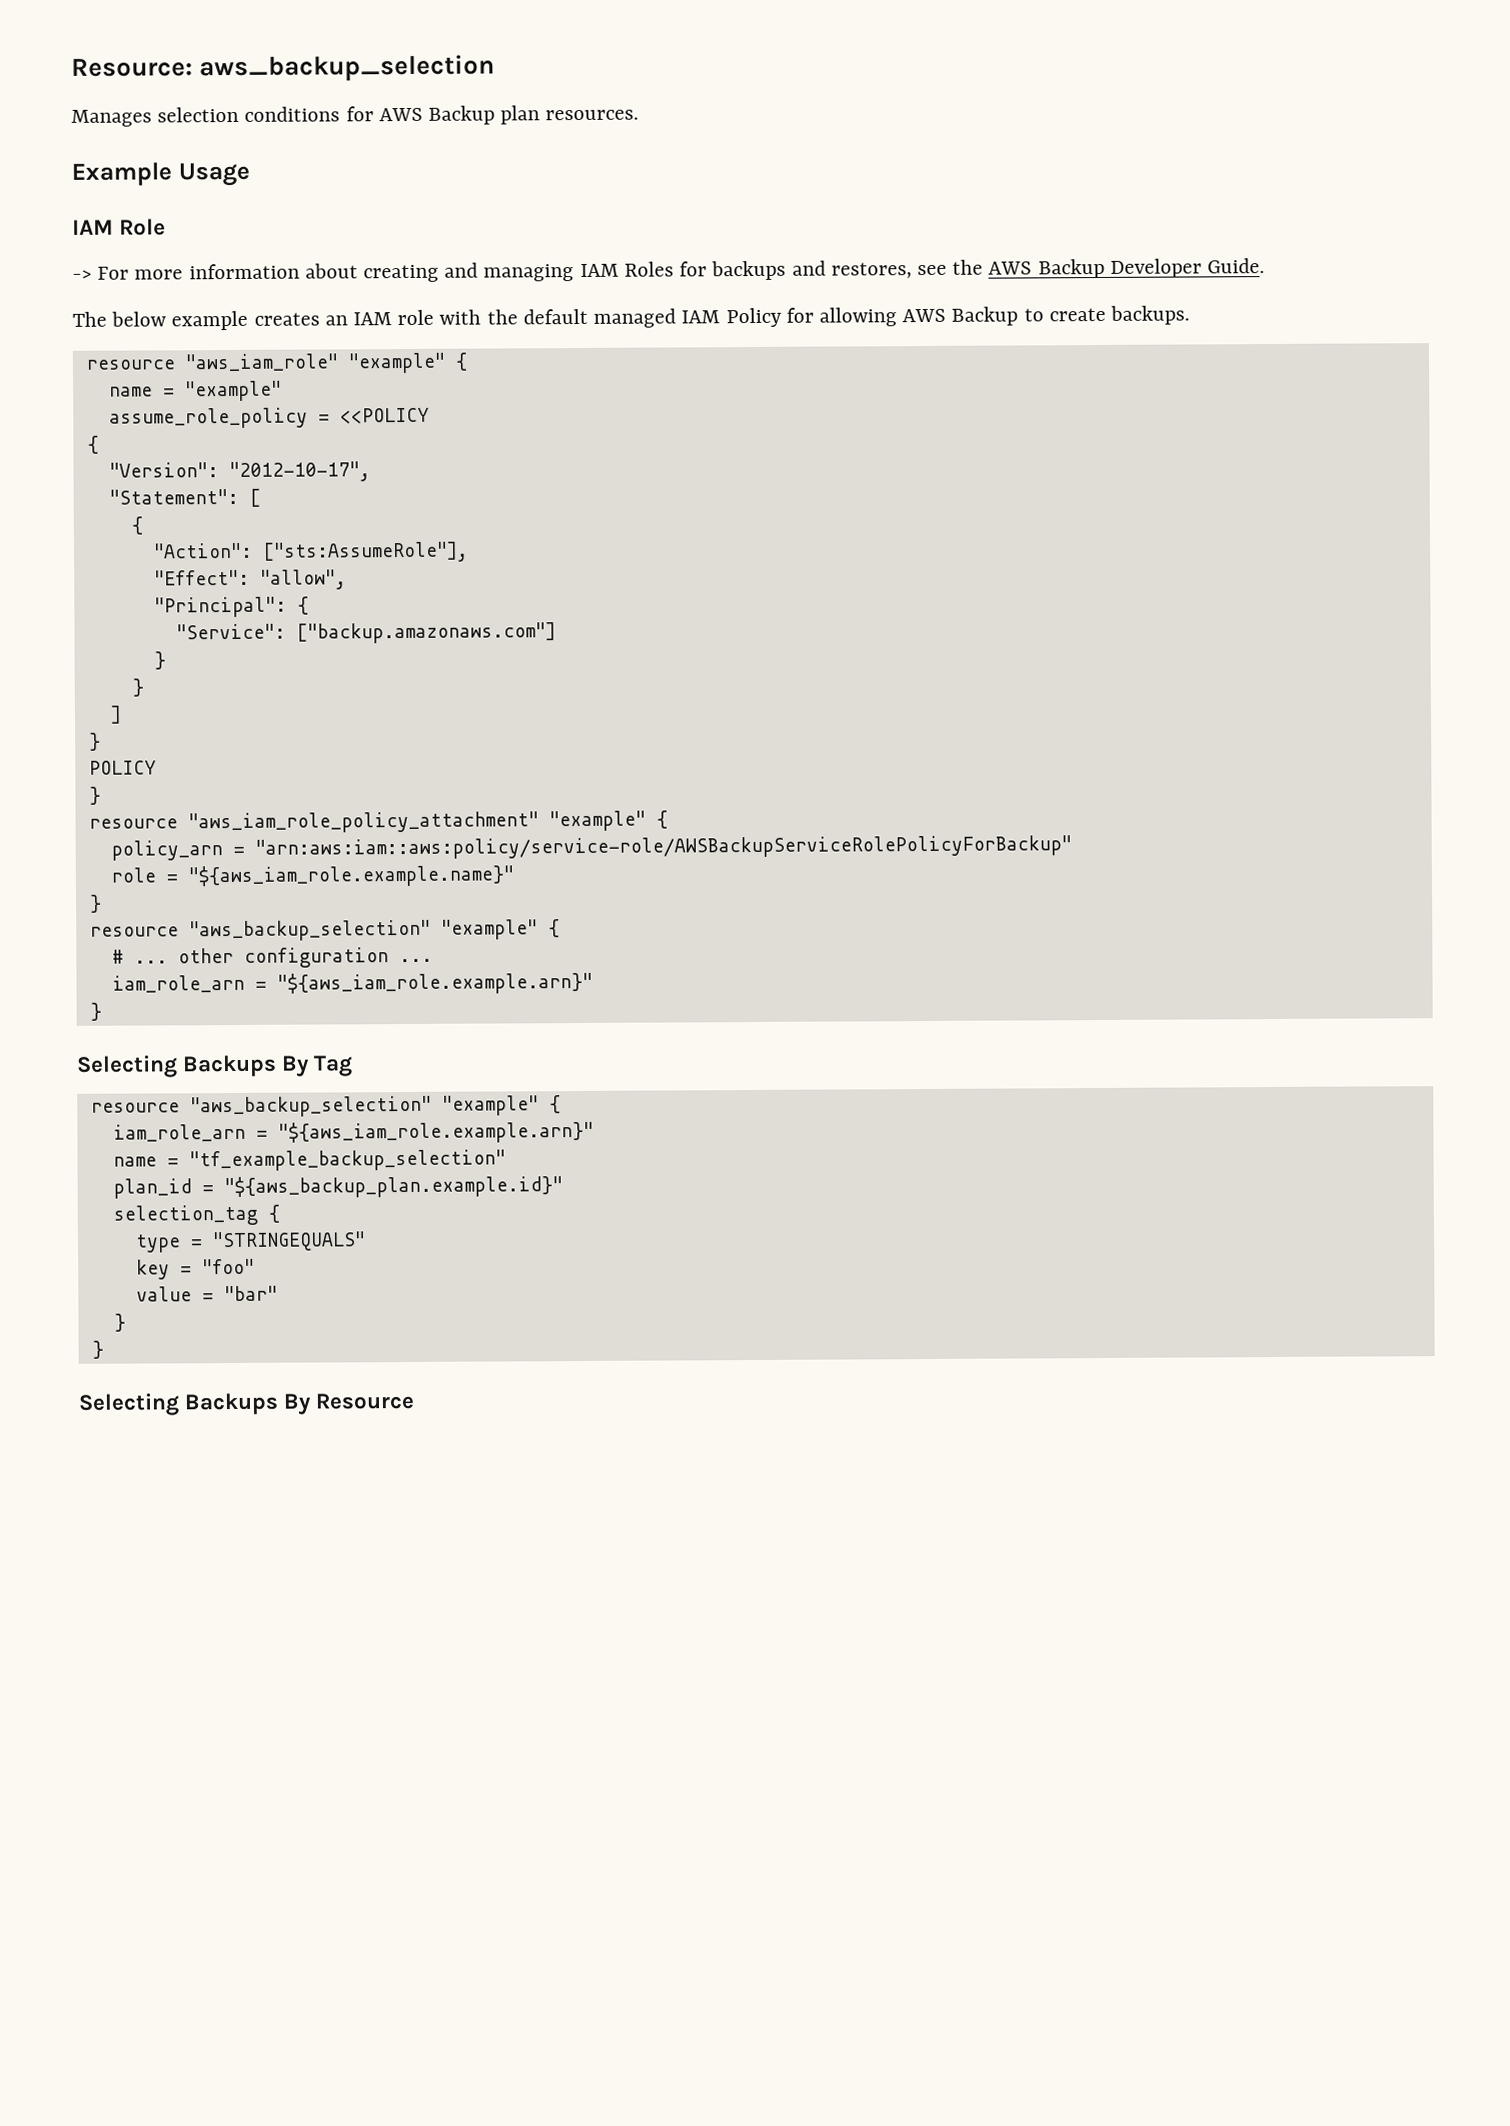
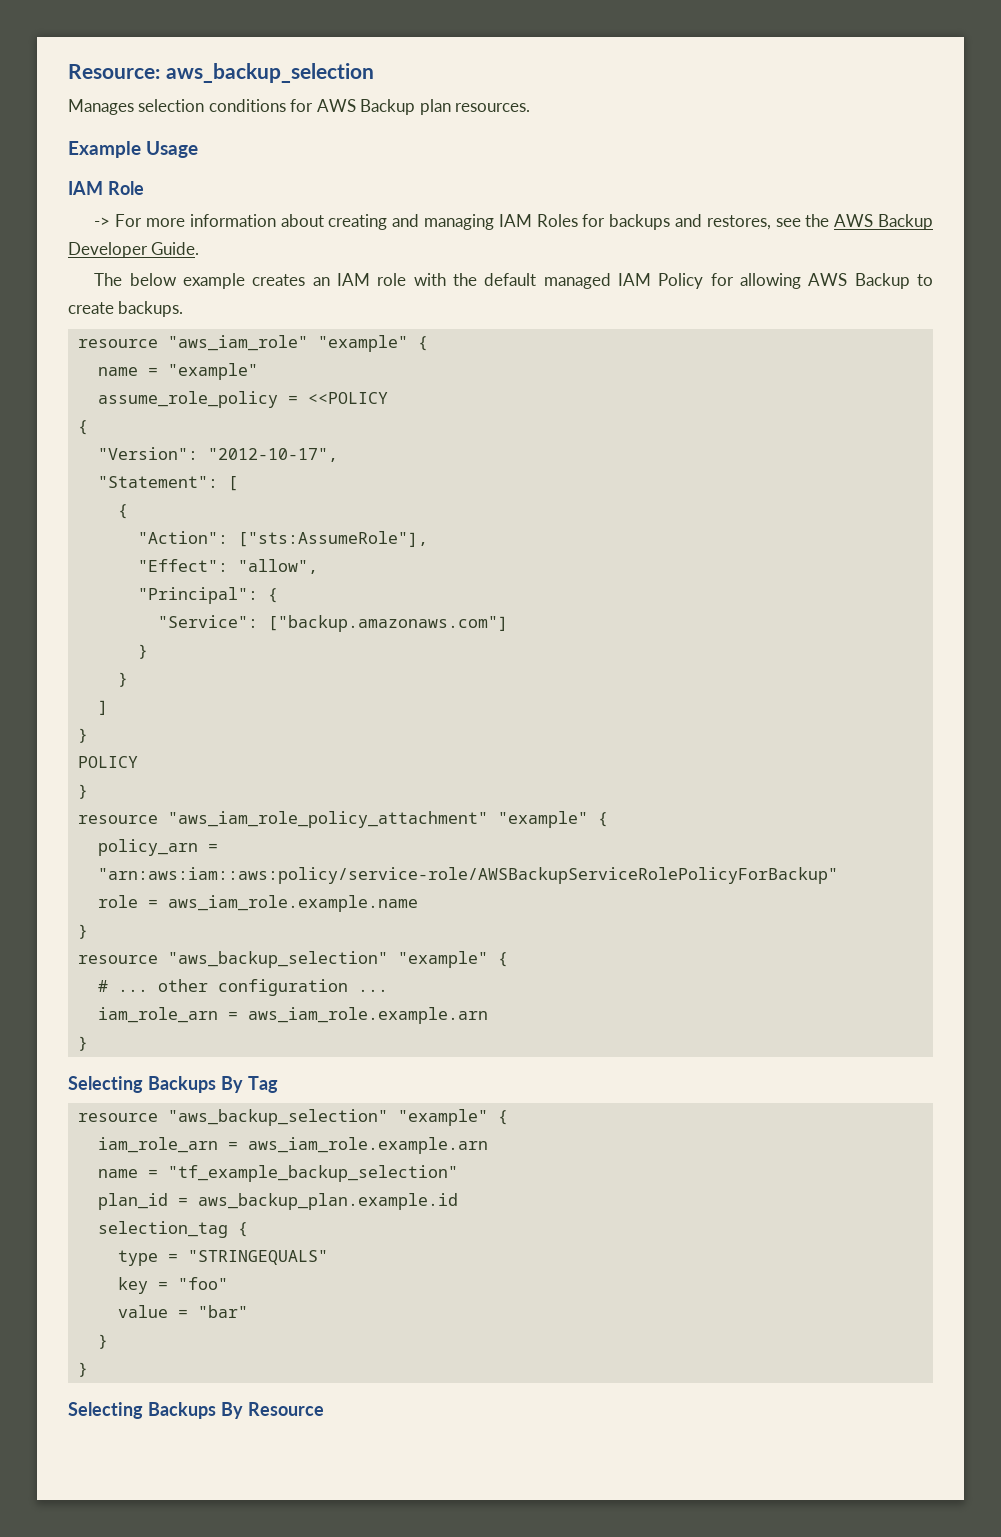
- role = "${aws_iam_role.example.name}"
+ role = aws_iam_role.example.name
  # ... other configuration ...
- iam_role_arn = "${aws_iam_role.example.arn}"
+ iam_role_arn = aws_iam_role.example.arn
  Selecting Backups By Tag
  resource "aws_backup_selection" "example" {
- iam_role_arn = "${aws_iam_role.example.arn}"
+ iam_role_arn = aws_iam_role.example.arn
- plan_id = "${aws_backup_plan.example.id}"
+ plan_id = aws_backup_plan.example.id

